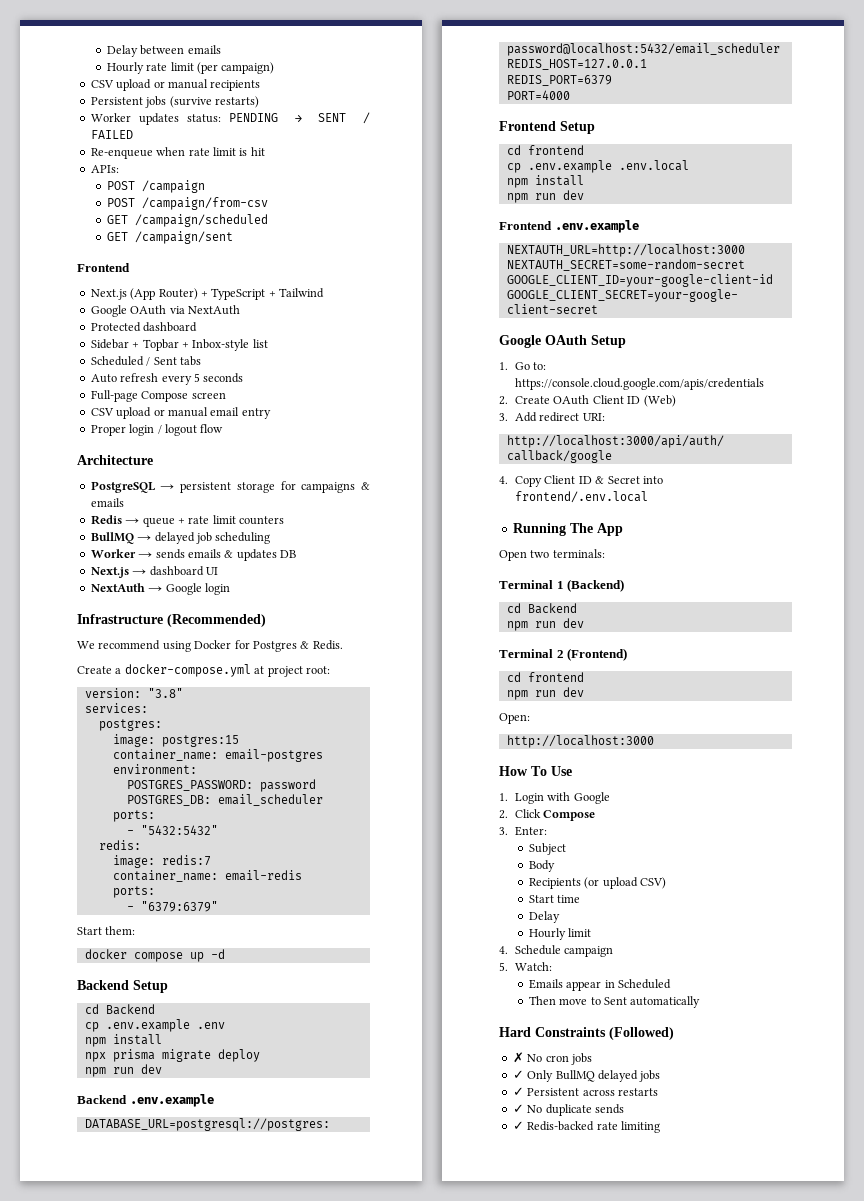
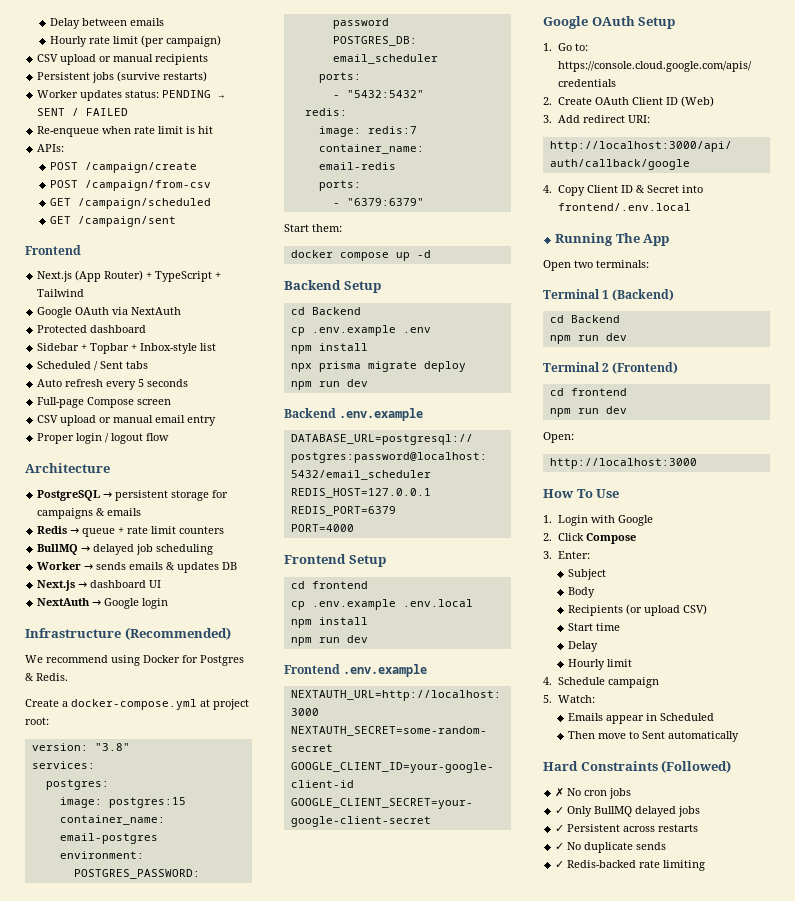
- POST /campaign
+ POST /campaign/create

